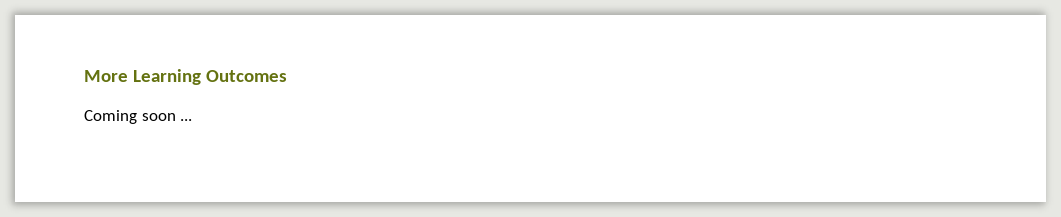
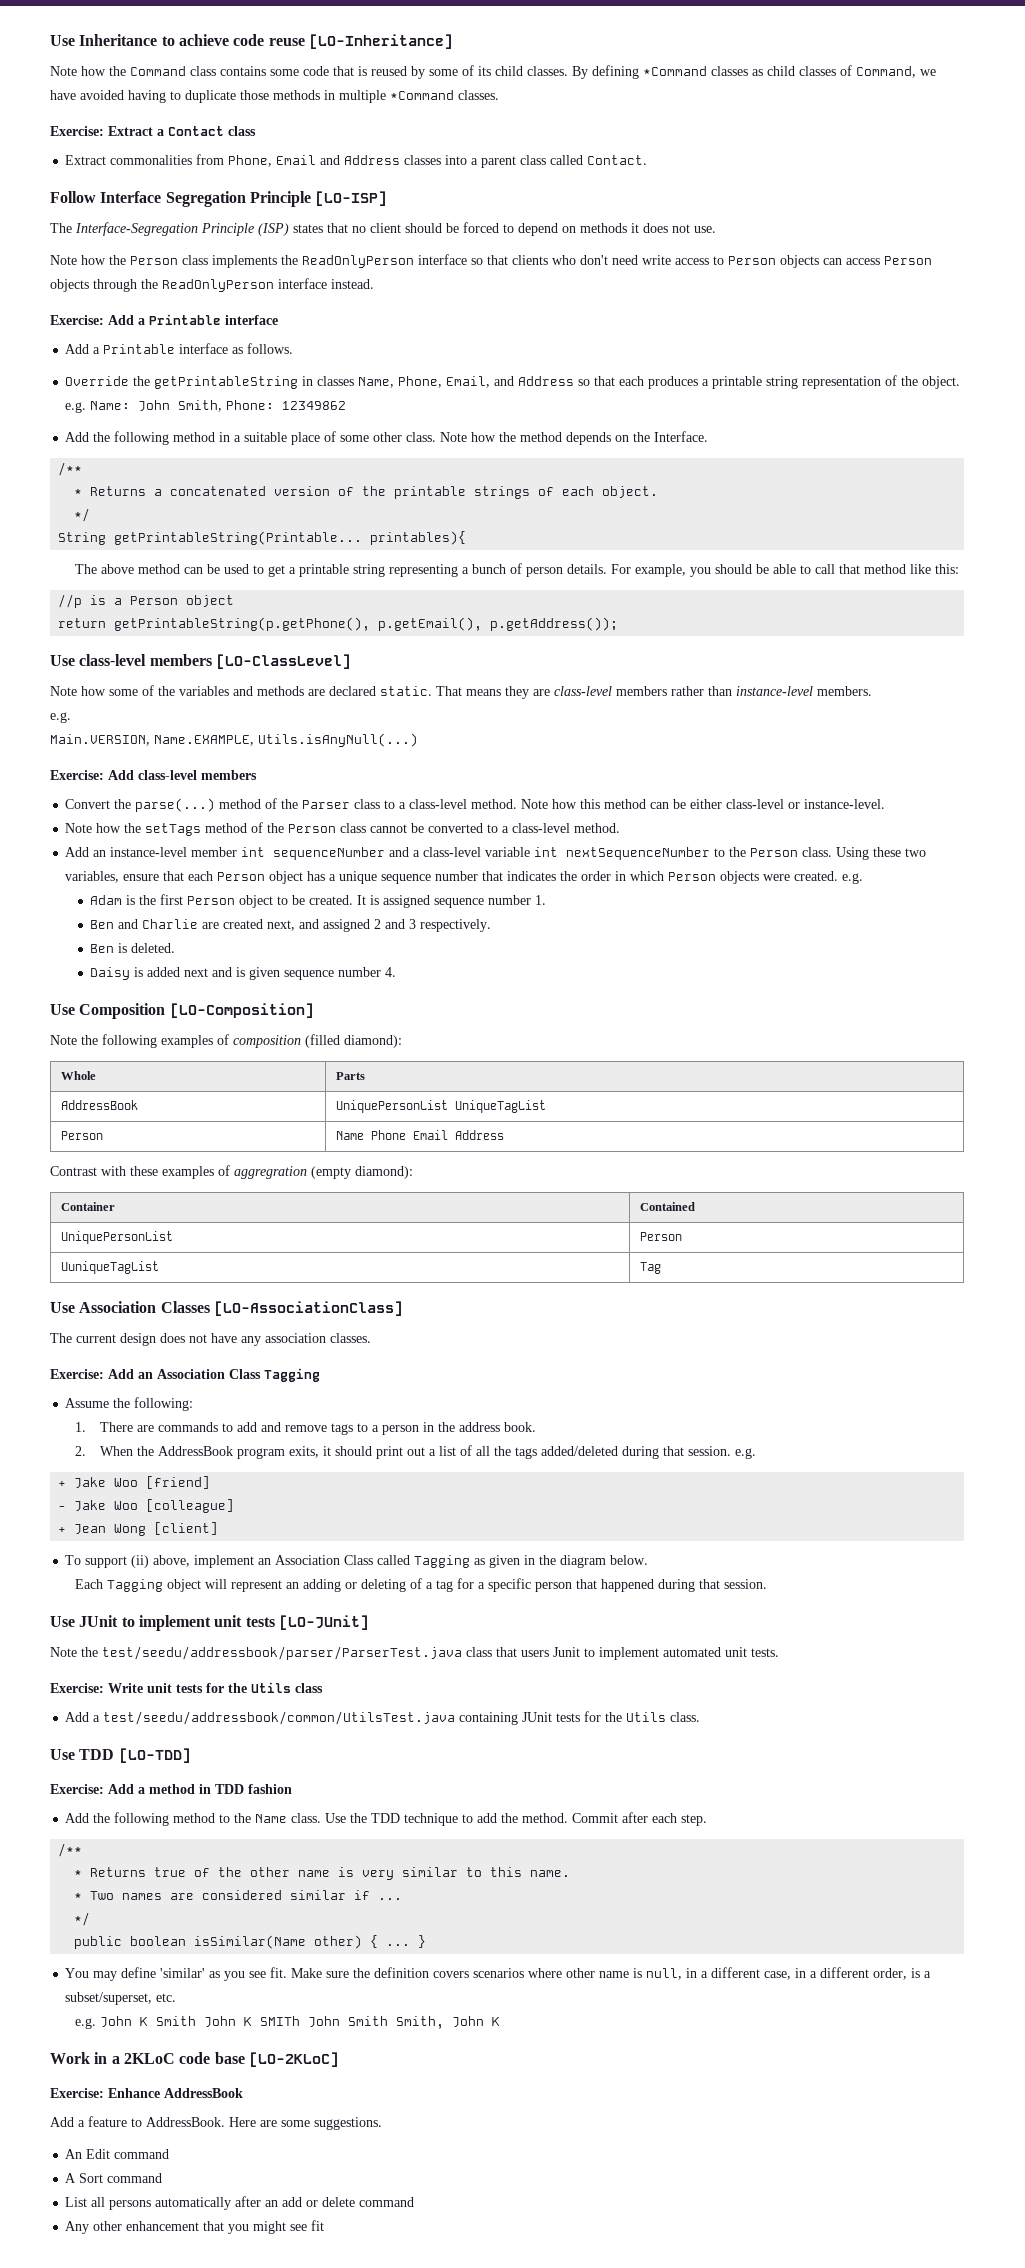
- More Learning Outcomes
- Coming soon ...
+ Use Inheritance to achieve code reuse [LO-Inheritance]
+ Note how the Command class contains some code that is reused by some of its child classes. By defining *Command classes as child classes of Command, we have avoided having to duplicate those methods in multiple *Command classes.
+ Exercise: Extract a Contact class
+ Extract commonalities from Phone, Email and Address classes into a parent class called Contact.
+ Follow Interface Segregation Principle [LO-ISP]
+ The Interface-Segregation Principle (ISP) states that no client should be forced to depend on methods it does not use.
+ Note how the Person class implements the ReadOnlyPerson interface so that clients who don't need write access to Person objects can access Person objects through the ReadOnlyPerson interface instead.
+ Exercise: Add a Printable interface
+ Add a Printable interface as follows.
+ Override the getPrintableString in classes Name, Phone, Email, and Address so that each produces a printable string representation of the object. e.g. Name: John Smith, Phone: 12349862
+ Add the following method in a suitable place of some other class. Note how the method depends on the Interface.
+ /**
+ * Returns a concatenated version of the printable strings of each object.
+ */
+ String getPrintableString(Printable... printables){
+ The above method can be used to get a printable string representing a bunch of person details. For example, you should be able to call that method like this:
+ //p is a Person object
+ return getPrintableString(p.getPhone(), p.getEmail(), p.getAddress());
+ Use class-level members [LO-ClassLevel]
+ Note how some of the variables and methods are declared static. That means they are class-level members rather than instance-level members.
+ e.g.
+ Main.VERSION, Name.EXAMPLE, Utils.isAnyNull(...)
+ Exercise: Add class-level members
+ Convert the parse(...) method of the Parser class to a class-level method. Note how this method can be either class-level or instance-level.
+ Note how the setTags method of the Person class cannot be converted to a class-level method.
+ Add an instance-level member int sequenceNumber and a class-level variable int nextSequenceNumber to the Person class. Using these two variables, ensure that each Person object has a unique sequence number that indicates the order in which Person objects were created. e.g.
+ Adam is the first Person object to be created. It is assigned sequence number 1.
+ Ben and Charlie are created next, and assigned 2 and 3 respectively.
+ Ben is deleted.
+ Daisy is added next and is given sequence number 4.
+ Use Composition [LO-Composition]
+ Note the following examples of composition (filled diamond):
+ Whole | Parts
+ AddressBook | UniquePersonList UniqueTagList
+ Person | Name Phone Email Address
+ Contrast with these examples of aggregration (empty diamond):
+ Container | Contained
+ UniquePersonList | Person
+ UuniqueTagList | Tag
+ Use Association Classes [LO-AssociationClass]
+ The current design does not have any association classes.
+ Exercise: Add an Association Class Tagging
+ Assume the following:
+ 1. There are commands to add and remove tags to a person in the address book.
+ 2. When the AddressBook program exits, it should print out a list of all the tags added/deleted during that session. e.g.
+ + Jake Woo [friend]
+ - Jake Woo [colleague]
+ + Jean Wong [client]
+ To support (ii) above, implement an Association Class called Tagging as given in the diagram below.
+ Each Tagging object will represent an adding or deleting of a tag for a specific person that happened during that session.
+ Use JUnit to implement unit tests [LO-JUnit]
+ Note the test/seedu/addressbook/parser/ParserTest.java class that users Junit to implement automated unit tests.
+ Exercise: Write unit tests for the Utils class
+ Add a test/seedu/addressbook/common/UtilsTest.java containing JUnit tests for the Utils class.
+ Use TDD [LO-TDD]
+ Exercise: Add a method in TDD fashion
+ Add the following method to the Name class. Use the TDD technique to add the method. Commit after each step.
+ /**
+ * Returns true of the other name is very similar to this name.
+ * Two names are considered similar if ...
+ */
+ public boolean isSimilar(Name other) { ... }
+ You may define 'similar' as you see fit. Make sure the definition covers scenarios where other name is null, in a different case, in a different order, is a subset/superset, etc.
+ e.g. John K Smith John K SMITh John Smith Smith, John K
+ Work in a 2KLoC code base [LO-2KLoC]
+ Exercise: Enhance AddressBook
+ Add a feature to AddressBook. Here are some suggestions.
+ An Edit command
+ A Sort command
+ List all persons automatically after an add or delete command
+ Any other enhancement that you might see fit

